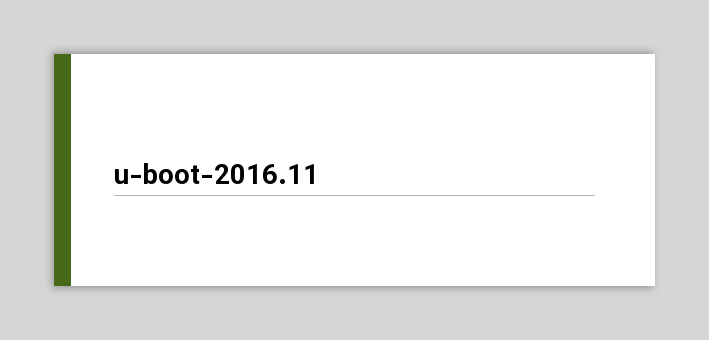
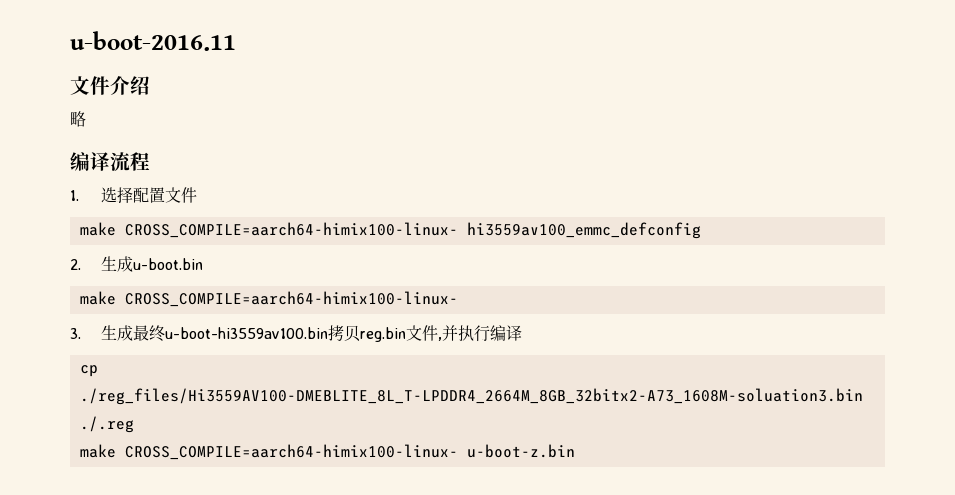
+ 文件介绍
+ 略
+ 编译流程
+ 1.选择配置文件
+ make CROSS_COMPILE=aarch64-himix100-linux- hi3559av100_emmc_defconfig
+ 2.生成u-boot.bin
+ make CROSS_COMPILE=aarch64-himix100-linux-
+ 3.生成最终u-boot-hi3559av100.bin拷贝reg.bin文件,并执行编译
+ cp ./reg_files/Hi3559AV100-DMEBLITE_8L_T-LPDDR4_2664M_8GB_32bitx2-A73_1608M-soluation3.bin ./.reg
+ make CROSS_COMPILE=aarch64-himix100-linux- u-boot-z.bin

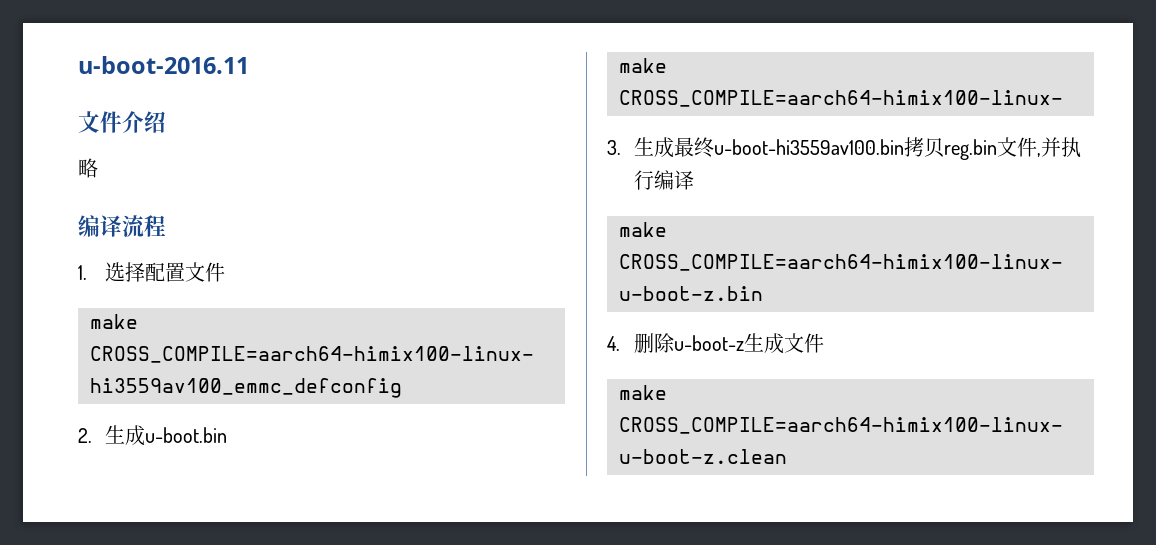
- cp ./reg_files/Hi3559AV100-DMEBLITE_8L_T-LPDDR4_2664M_8GB_32bitx2-A73_1608M-soluation3.bin ./.reg
  make CROSS_COMPILE=aarch64-himix100-linux- u-boot-z.bin
+ 4.删除u-boot-z生成文件
+ make CROSS_COMPILE=aarch64-himix100-linux- u-boot-z.clean

